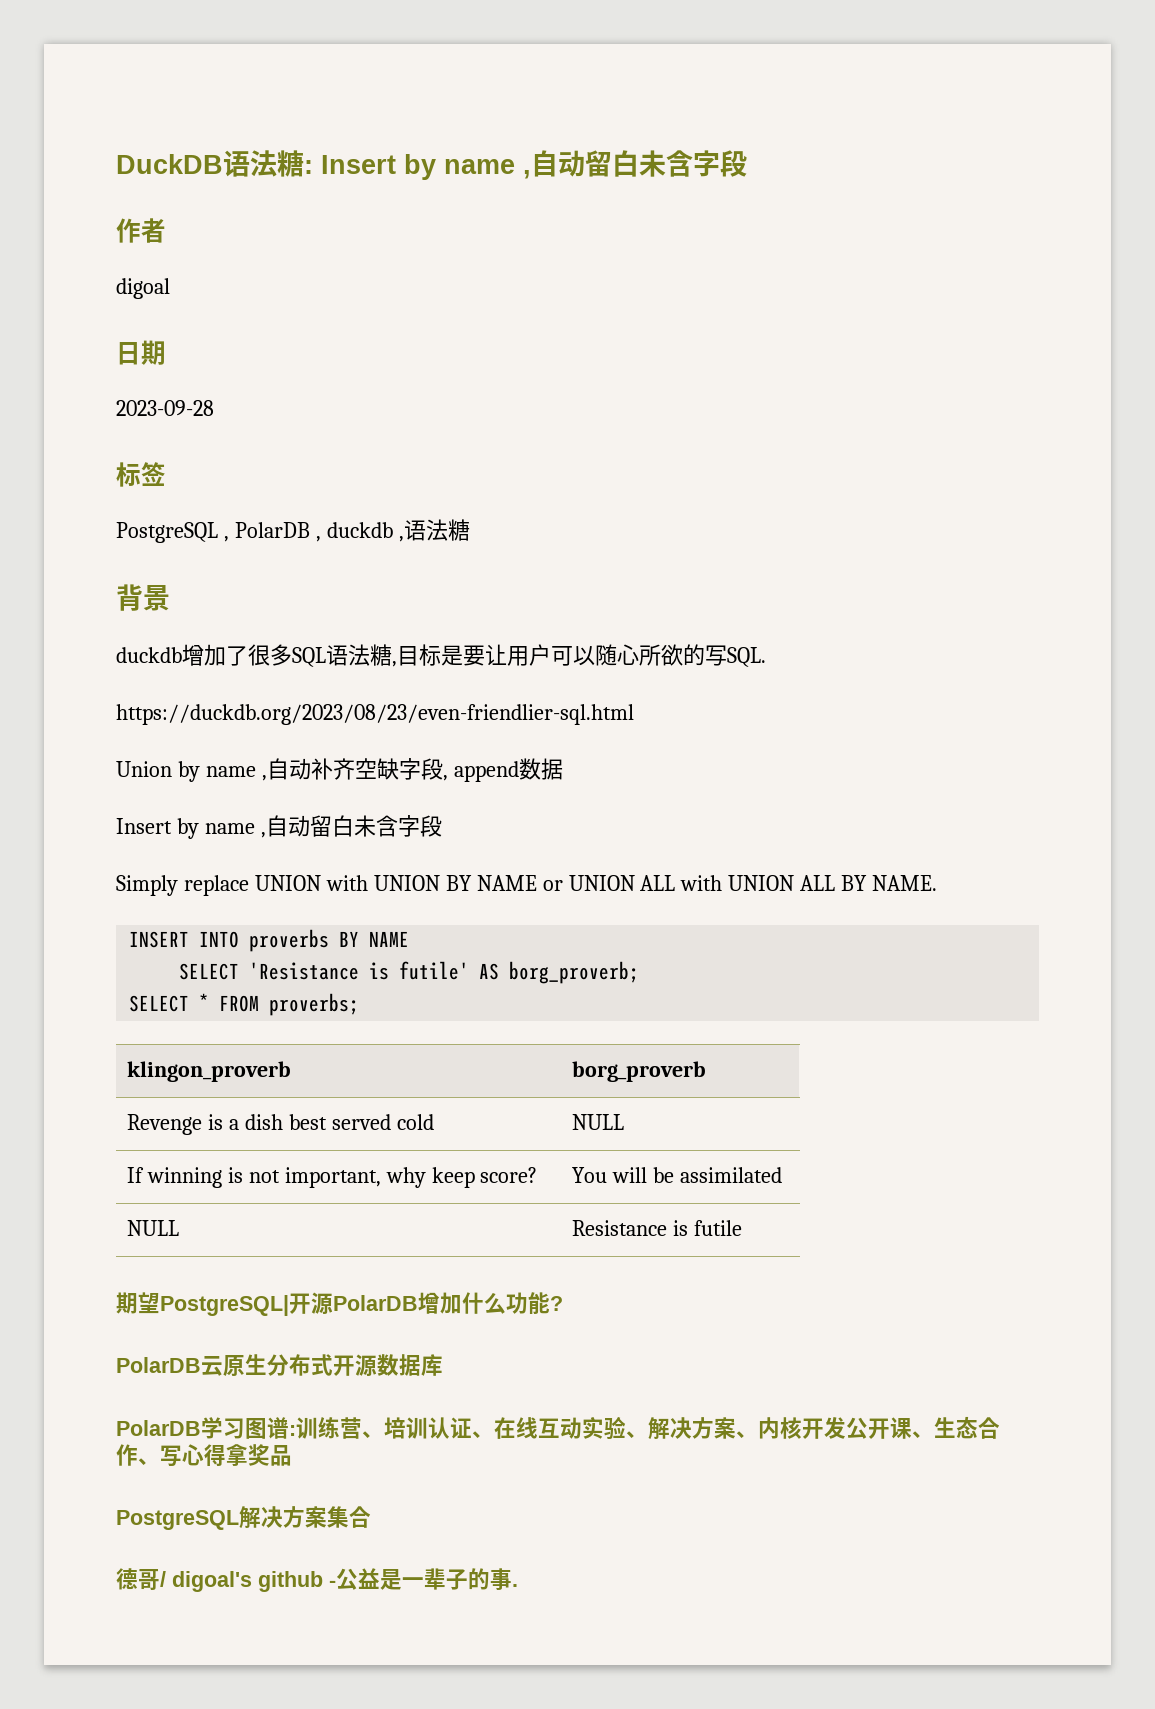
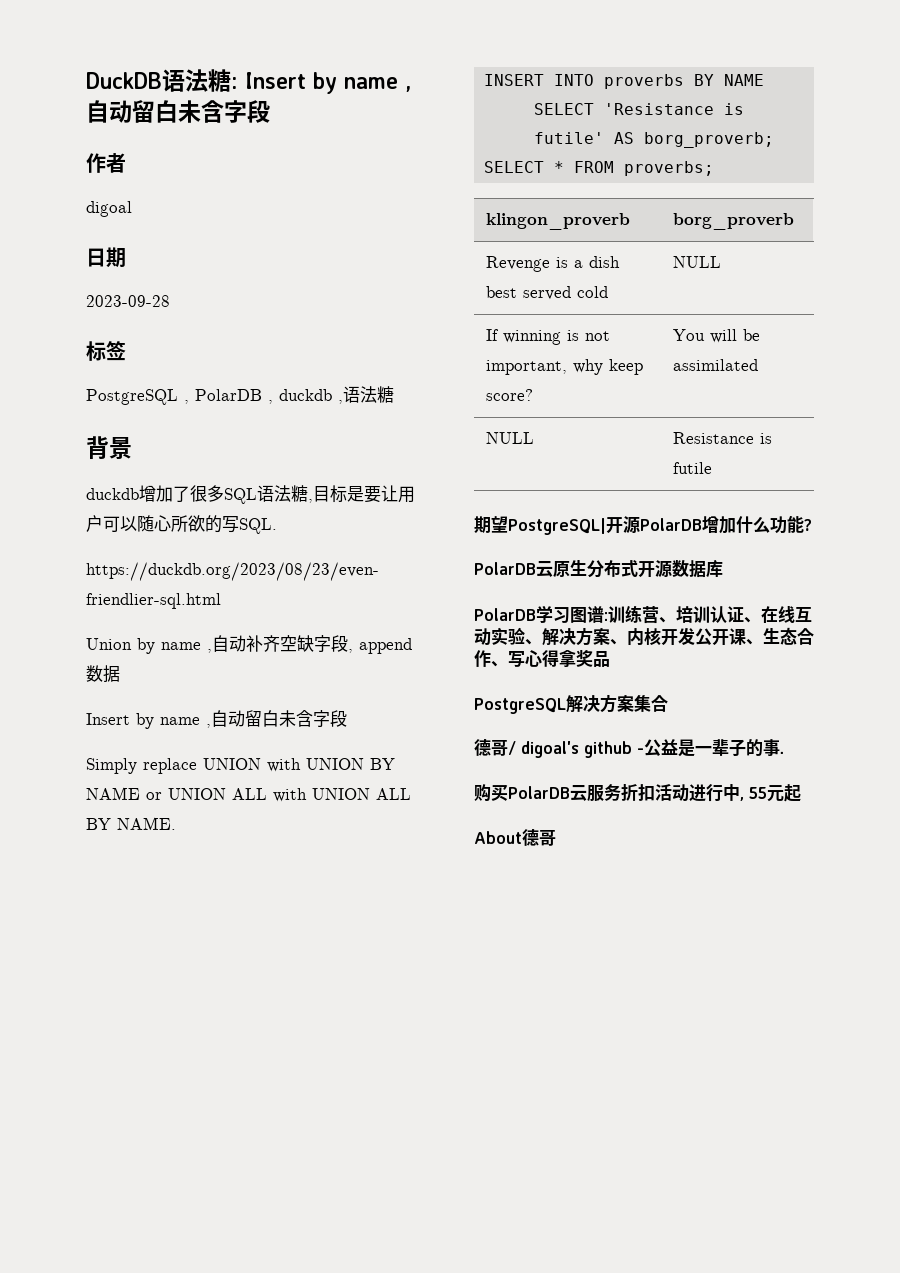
+ 购买PolarDB云服务折扣活动进行中, 55元起
+ About德哥

